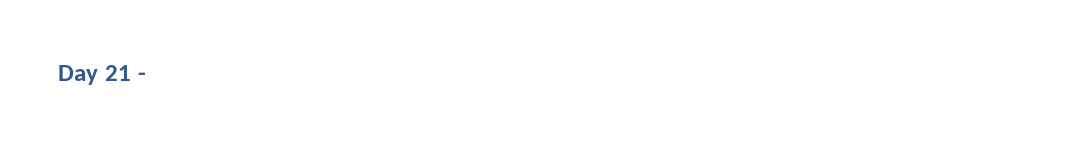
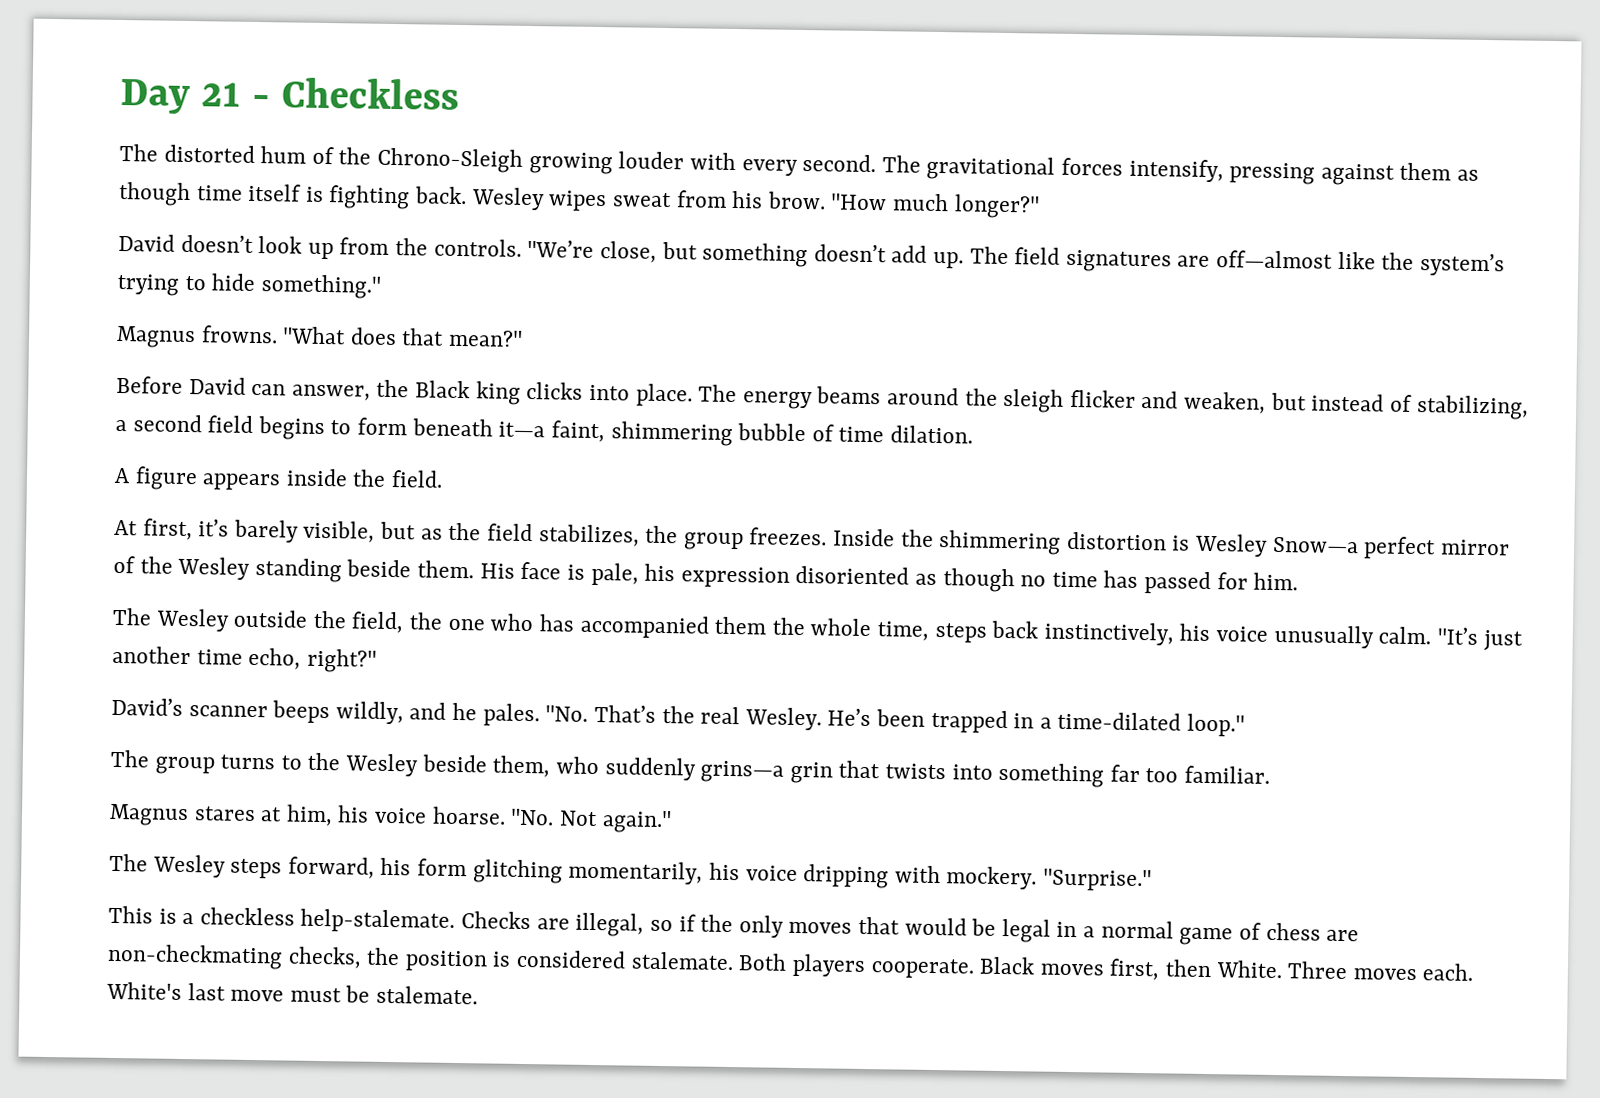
- Day 21 -
+ Day 21 - Checkless
+ The distorted hum of the Chrono-Sleigh growing louder with every second. The gravitational forces intensify, pressing against them as though time itself is fighting back. Wesley wipes sweat from his brow. "How much longer?"
+ David doesn’t look up from the controls. "We’re close, but something doesn’t add up. The field signatures are off—almost like the system’s trying to hide something."
+ Magnus frowns. "What does that mean?"
+ Before David can answer, the Black king clicks into place. The energy beams around the sleigh flicker and weaken, but instead of stabilizing, a second field begins to form beneath it—a faint, shimmering bubble of time dilation.
+ A figure appears inside the field.
+ At first, it’s barely visible, but as the field stabilizes, the group freezes. Inside the shimmering distortion is Wesley Snow—a perfect mirror of the Wesley standing beside them. His face is pale, his expression disoriented as though no time has passed for him.
+ The Wesley outside the field, the one who has accompanied them the whole time, steps back instinctively, his voice unusually calm. "It’s just another time echo, right?"
+ David’s scanner beeps wildly, and he pales. "No. That’s the real Wesley. He’s been trapped in a time-dilated loop."
+ The group turns to the Wesley beside them, who suddenly grins—a grin that twists into something far too familiar.
+ Magnus stares at him, his voice hoarse. "No. Not again."
+ The Wesley steps forward, his form glitching momentarily, his voice dripping with mockery. "Surprise."
+ This is a checkless help-stalemate. Checks are illegal, so if the only moves that would be legal in a normal game of chess are non-checkmating checks, the position is considered stalemate. Both players cooperate. Black moves first, then White. Three moves each. White's last move must be stalemate.

